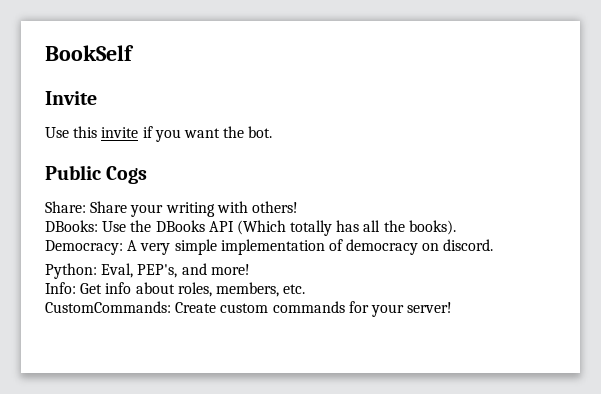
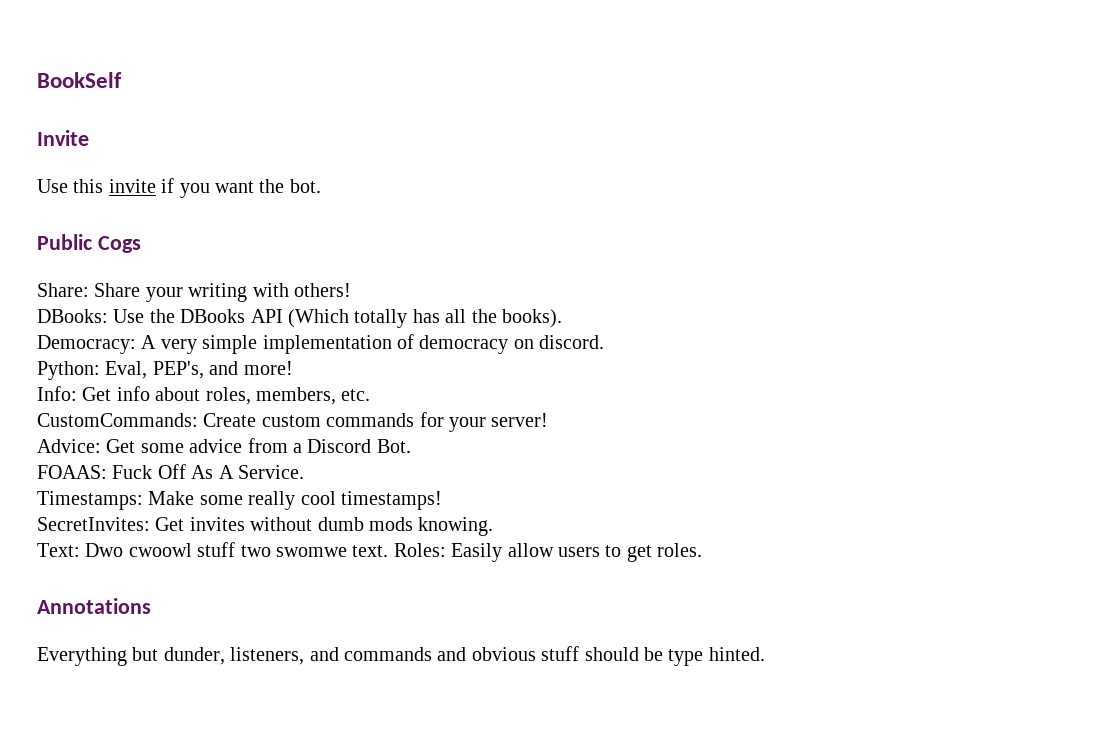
+ Advice: Get some advice from a Discord Bot.
+ FOAAS: Fuck Off As A Service.
+ Timestamps: Make some really cool timestamps!
+ SecretInvites: Get invites without dumb mods knowing.
+ Text: Dwo cwoowl stuff two swomwe text. Roles: Easily allow users to get roles.
+ Annotations
+ Everything but dunder, listeners, and commands and obvious stuff should be type hinted.

